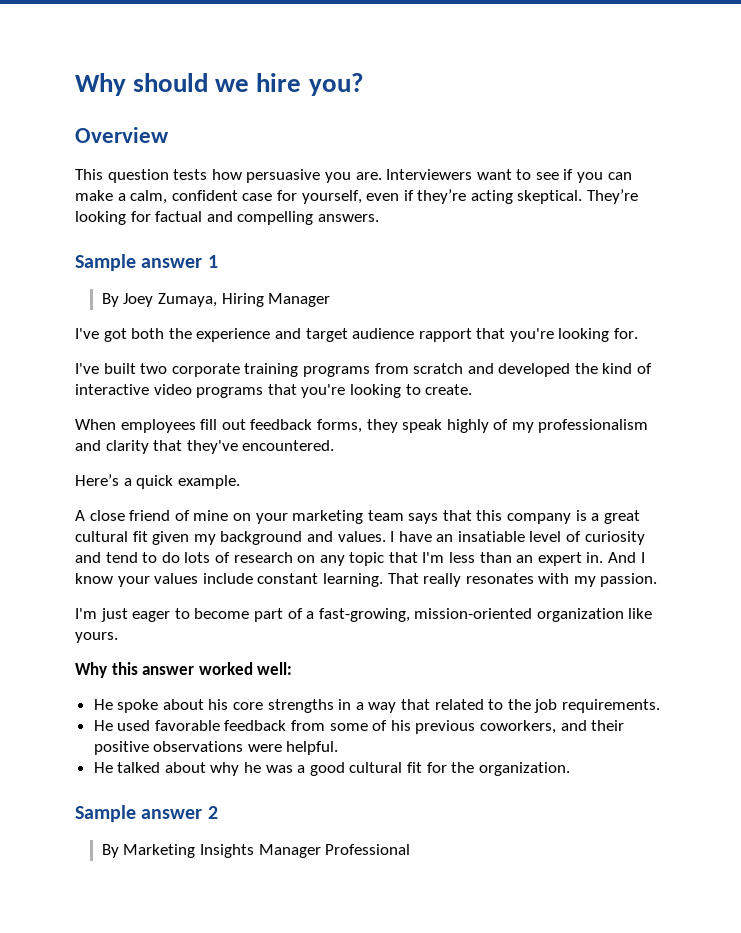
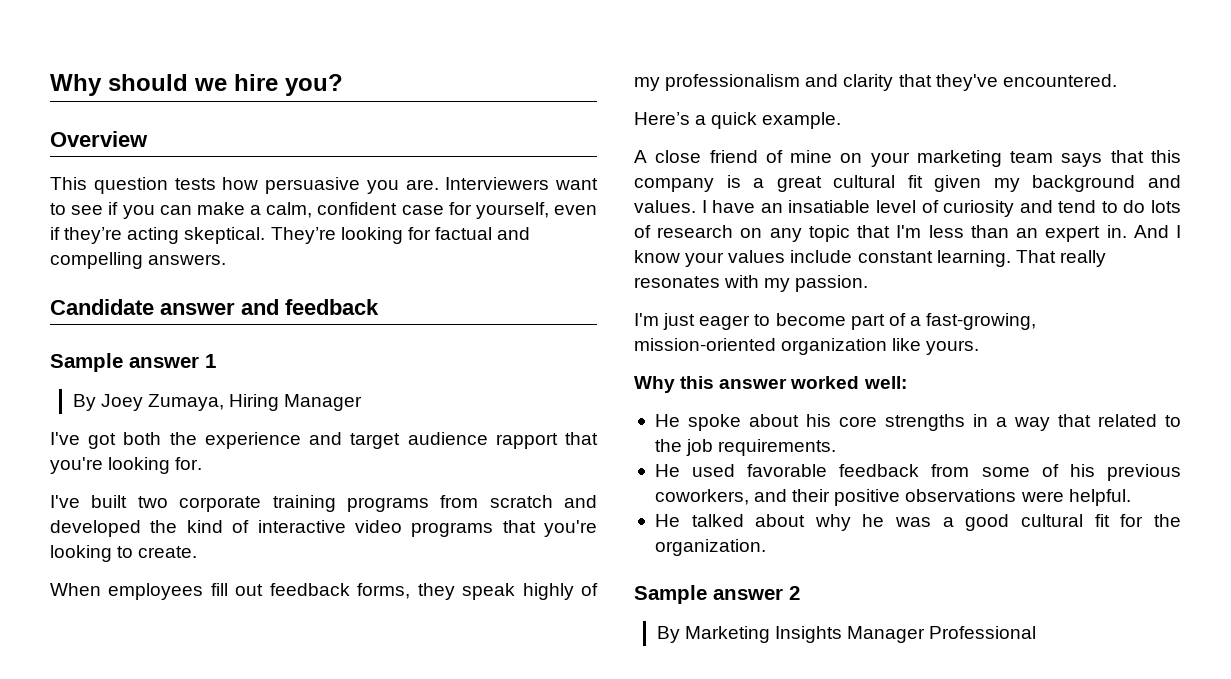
+ Candidate answer and feedback

